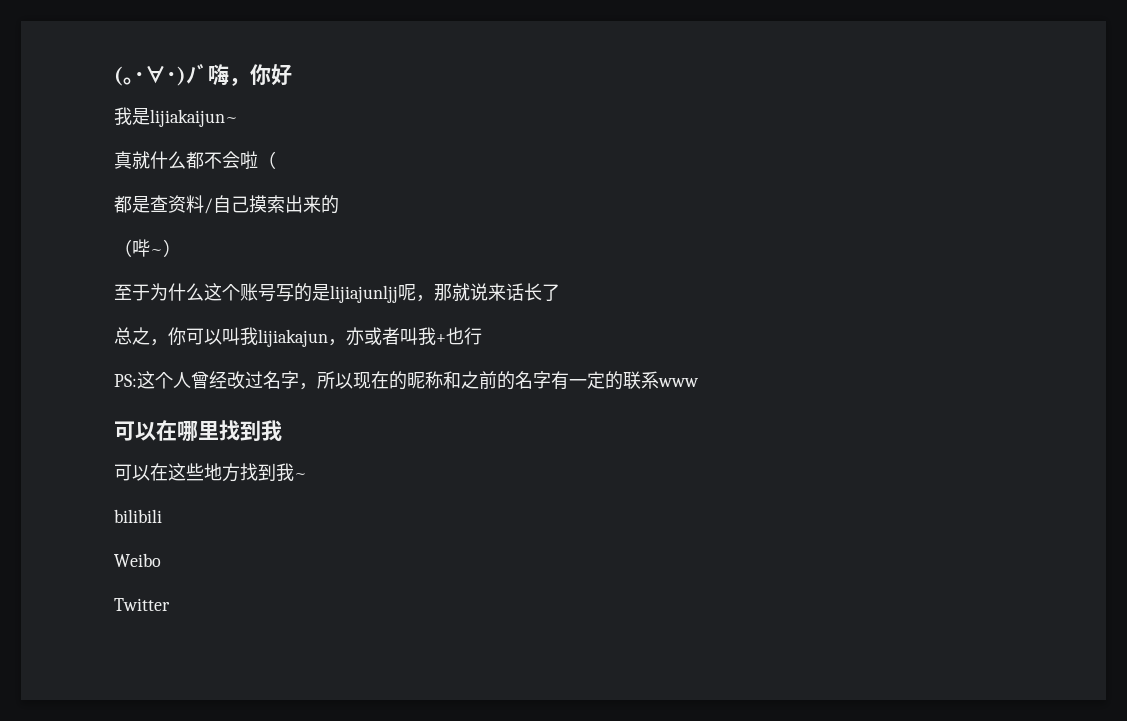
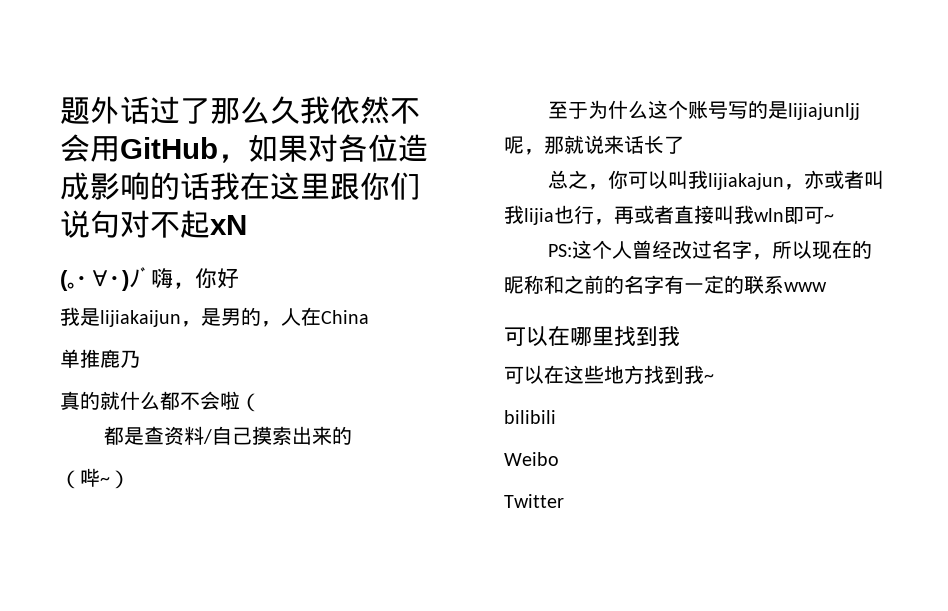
+ 题外话过了那么久我依然不会用GitHub，如果对各位造成影响的话我在这里跟你们说句对不起xN
- 我是lijiakaijun~
+ 我是lijiakaijun，是男的，人在China
+ 单推鹿乃
- 真就什么都不会啦（
+ 真的就什么都不会啦（
- 总之，你可以叫我lijiakajun，亦或者叫我+也行
+ 总之，你可以叫我lijiakajun，亦或者叫我lijia也行，再或者直接叫我wln即可~

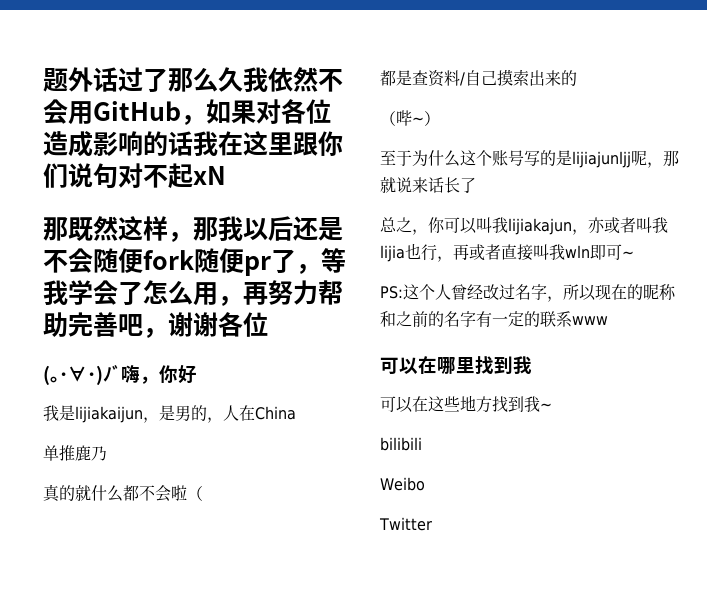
+ 那既然这样，那我以后还是不会随便fork随便pr了，等我学会了怎么用，再努力帮助完善吧，谢谢各位

